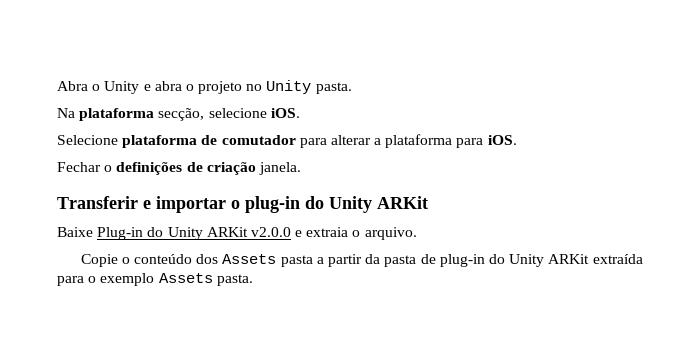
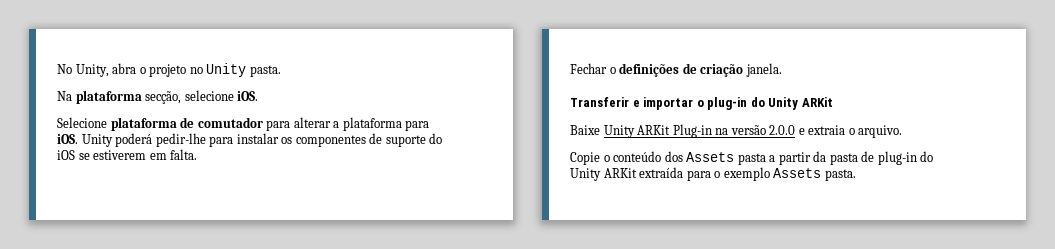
- Abra o Unity e abra o projeto no Unity pasta.
+ No Unity, abra o projeto no Unity pasta.
+ Unity poderá pedir-lhe para instalar os componentes de suporte do iOS se estiverem em falta.
- Baixe Plug-in do Unity ARKit v2.0.0 e extraia o arquivo.
+ Baixe Unity ARKit Plug-in na versão 2.0.0 e extraia o arquivo.

